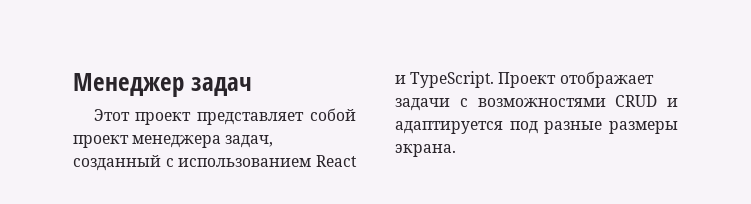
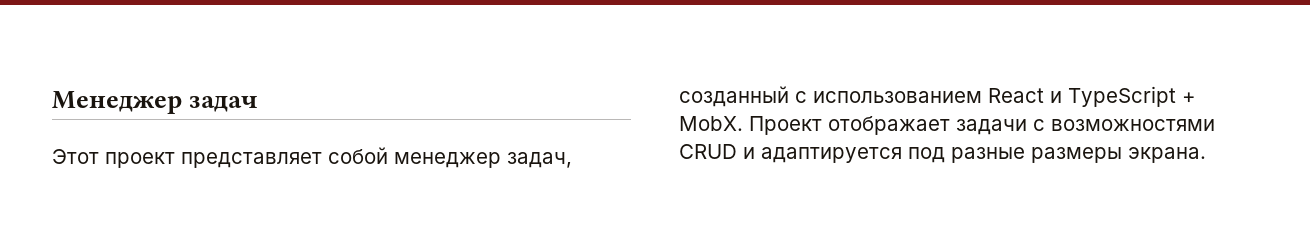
- Этот проект представляет собой проект менеджера задач, созданный с использованием React и TypeScript.
+ Этот проект представляет собой менеджер задач, созданный с использованием React и TypeScript + MobX.

